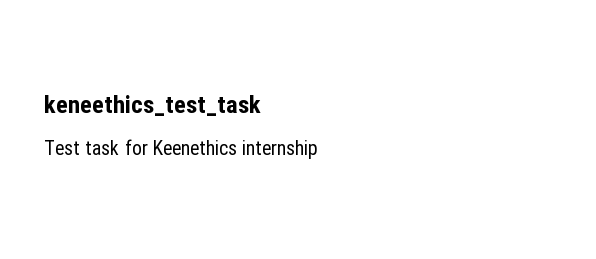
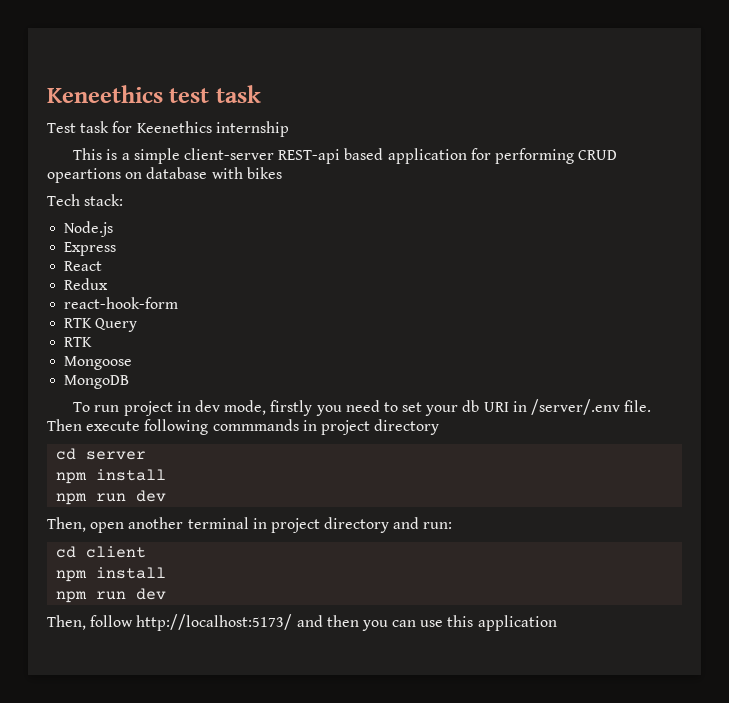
- keneethics_test_task
+ Keneethics test task
+ This is a simple client-server REST-api based application for performing CRUD opeartions on database with bikes
+ Tech stack:
+ Node.js
+ Express
+ React
+ Redux
+ react-hook-form
+ RTK Query
+ RTK
+ Mongoose
+ MongoDB
+ To run project in dev mode, firstly you need to set your db URI in /server/.env file. Then execute following commmands in project directory
+ cd server
+ npm install
+ npm run dev
+ Then, open another terminal in project directory and run:
+ cd client
+ npm install
+ npm run dev
+ Then, follow http://localhost:5173/ and then you can use this application

